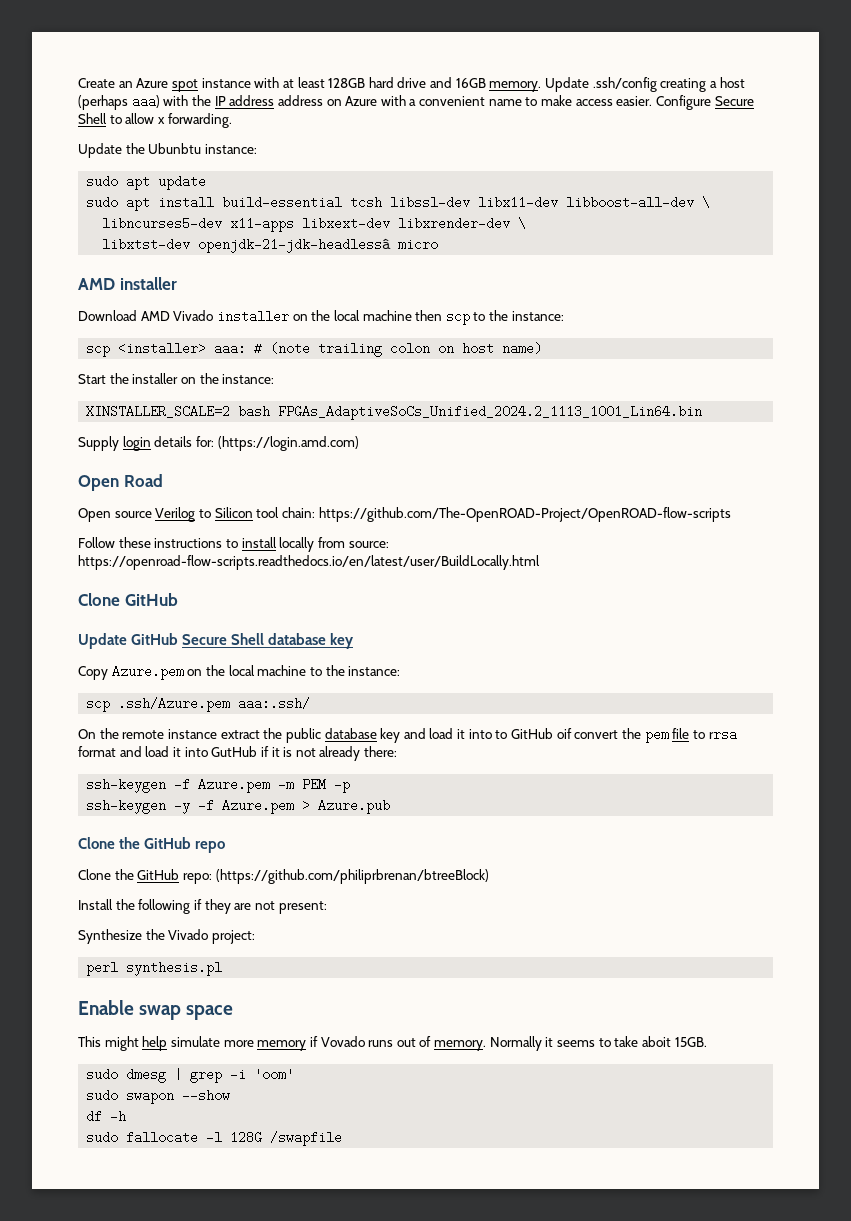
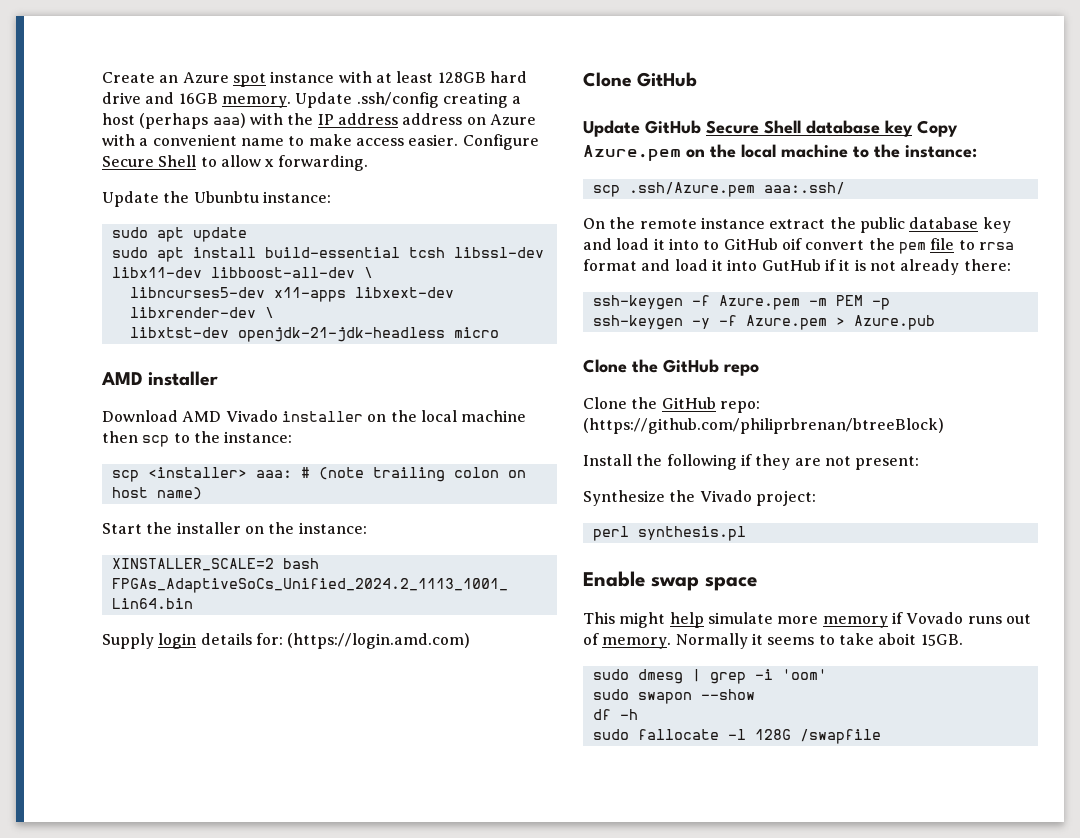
- libxtst-dev openjdk-21-jdk-headlessâ micro
+ libxtst-dev openjdk-21-jdk-headless micro
- Open Road
- Open source Verilog to Silicon tool chain: https://github.com/The-OpenROAD-Project/OpenROAD-flow-scripts
- Follow these instructions to install locally from source: https://openroad-flow-scripts.readthedocs.io/en/latest/user/BuildLocally.html
- Update GitHub Secure Shell database key
- Copy Azure.pem on the local machine to the instance:
+ Update GitHub Secure Shell database key Copy Azure.pem on the local machine to the instance:

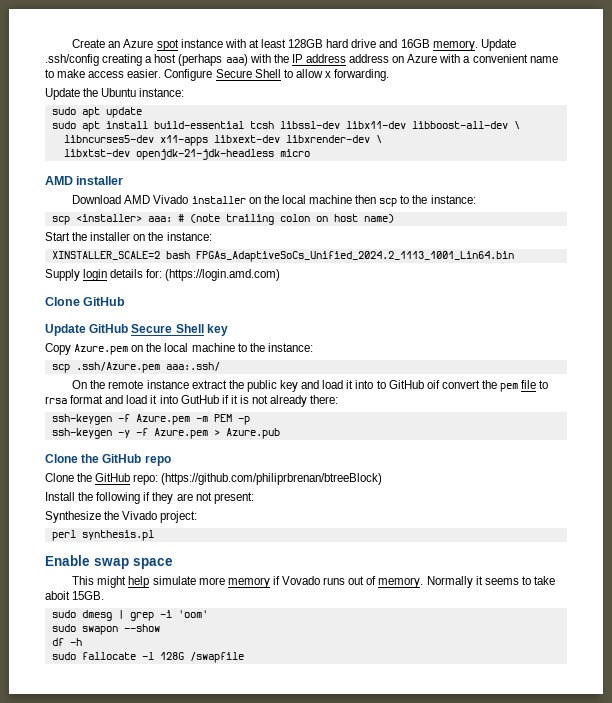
- Update the Ubunbtu instance:
+ Update the Ubuntu instance:
- Update GitHub Secure Shell database key Copy Azure.pem on the local machine to the instance:
+ Update GitHub Secure Shell key
+ Copy Azure.pem on the local machine to the instance:
- On the remote instance extract the public database key and load it into to GitHub oif convert the pem file to rrsa format and load it into GutHub if it is not already there:
+ On the remote instance extract the public key and load it into to GitHub oif convert the pem file to rrsa format and load it into GutHub if it is not already there:

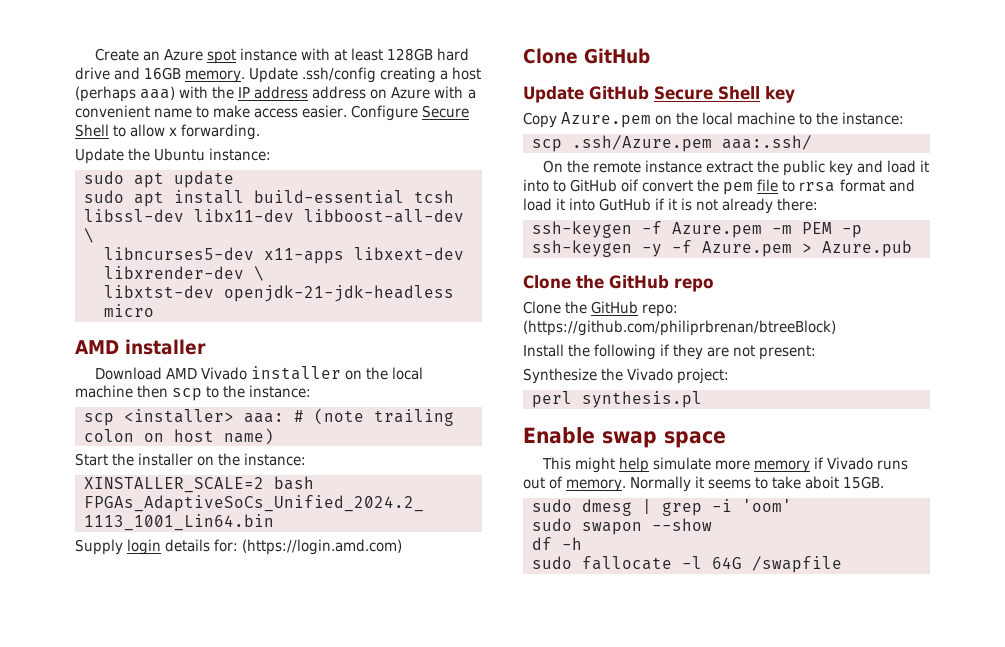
- This might help simulate more memory if Vovado runs out of memory.
+ This might help simulate more memory if Vivado runs out of memory.
- sudo fallocate -l 128G /swapfile
+ sudo fallocate -l 64G /swapfile

